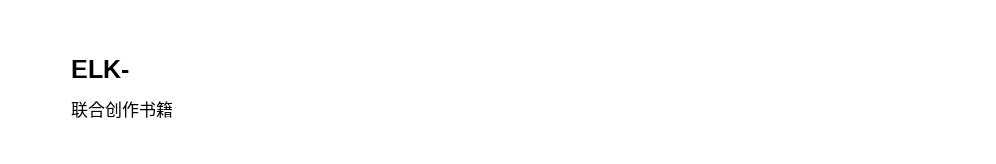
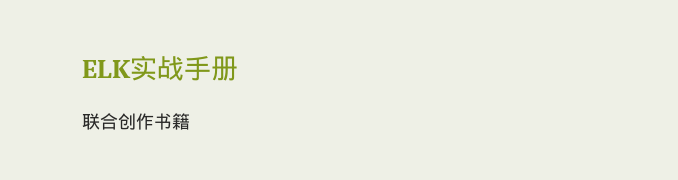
- ELK-
+ ELK实战手册

